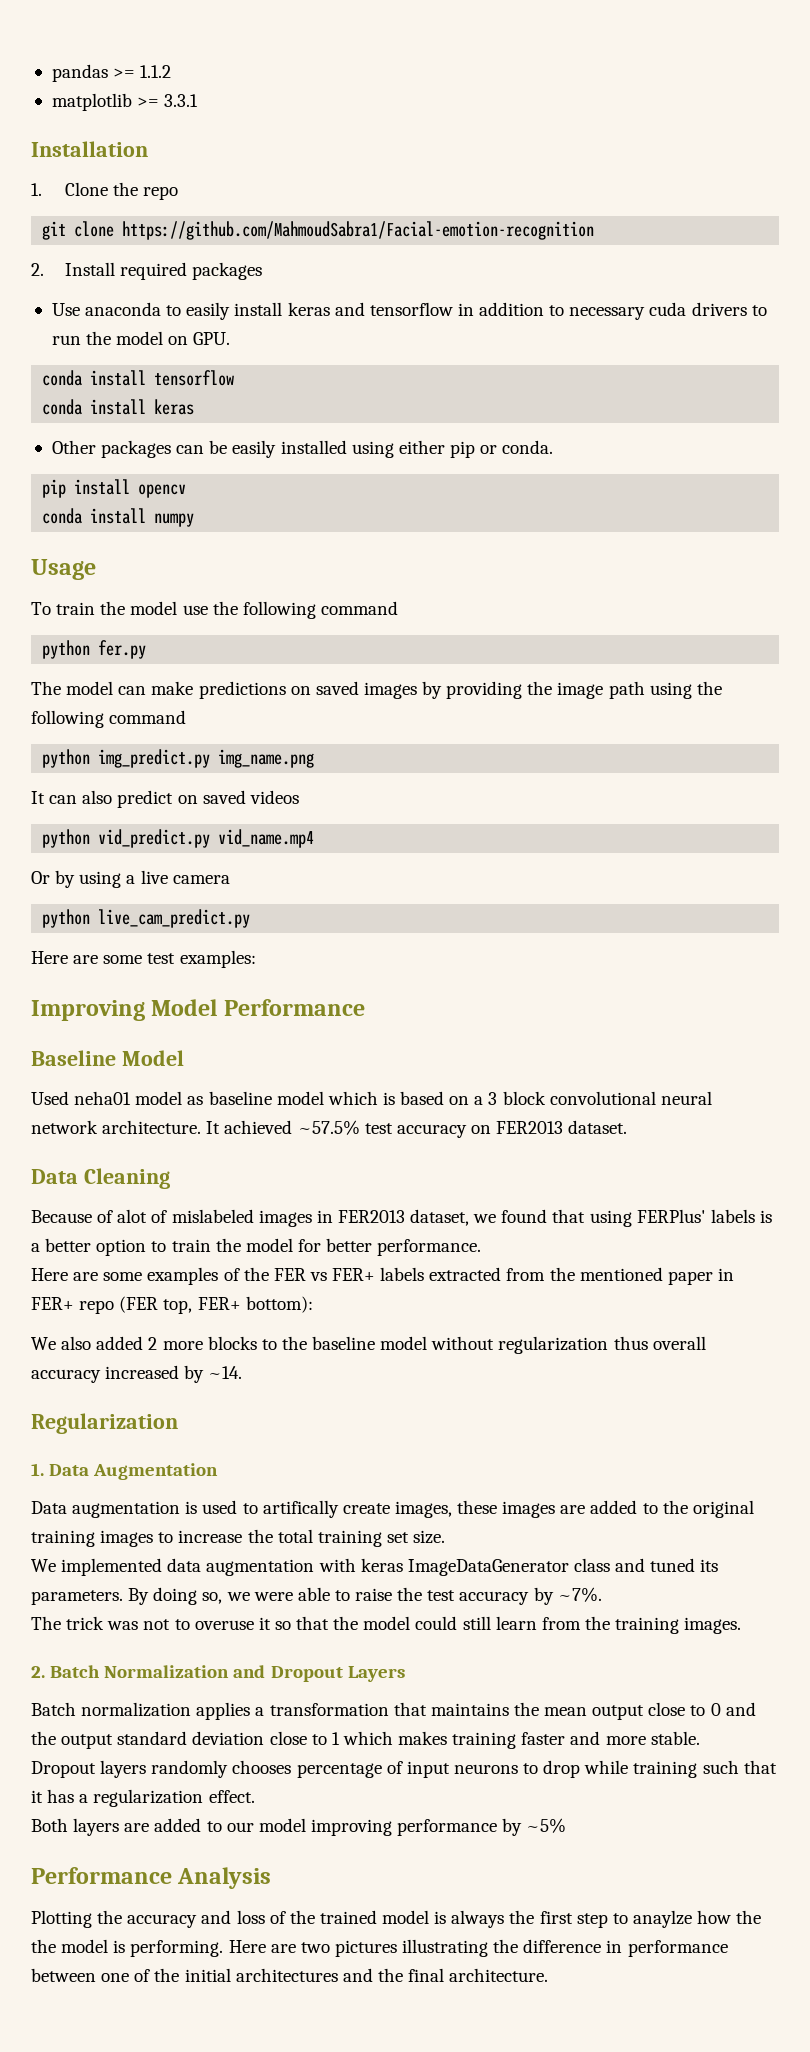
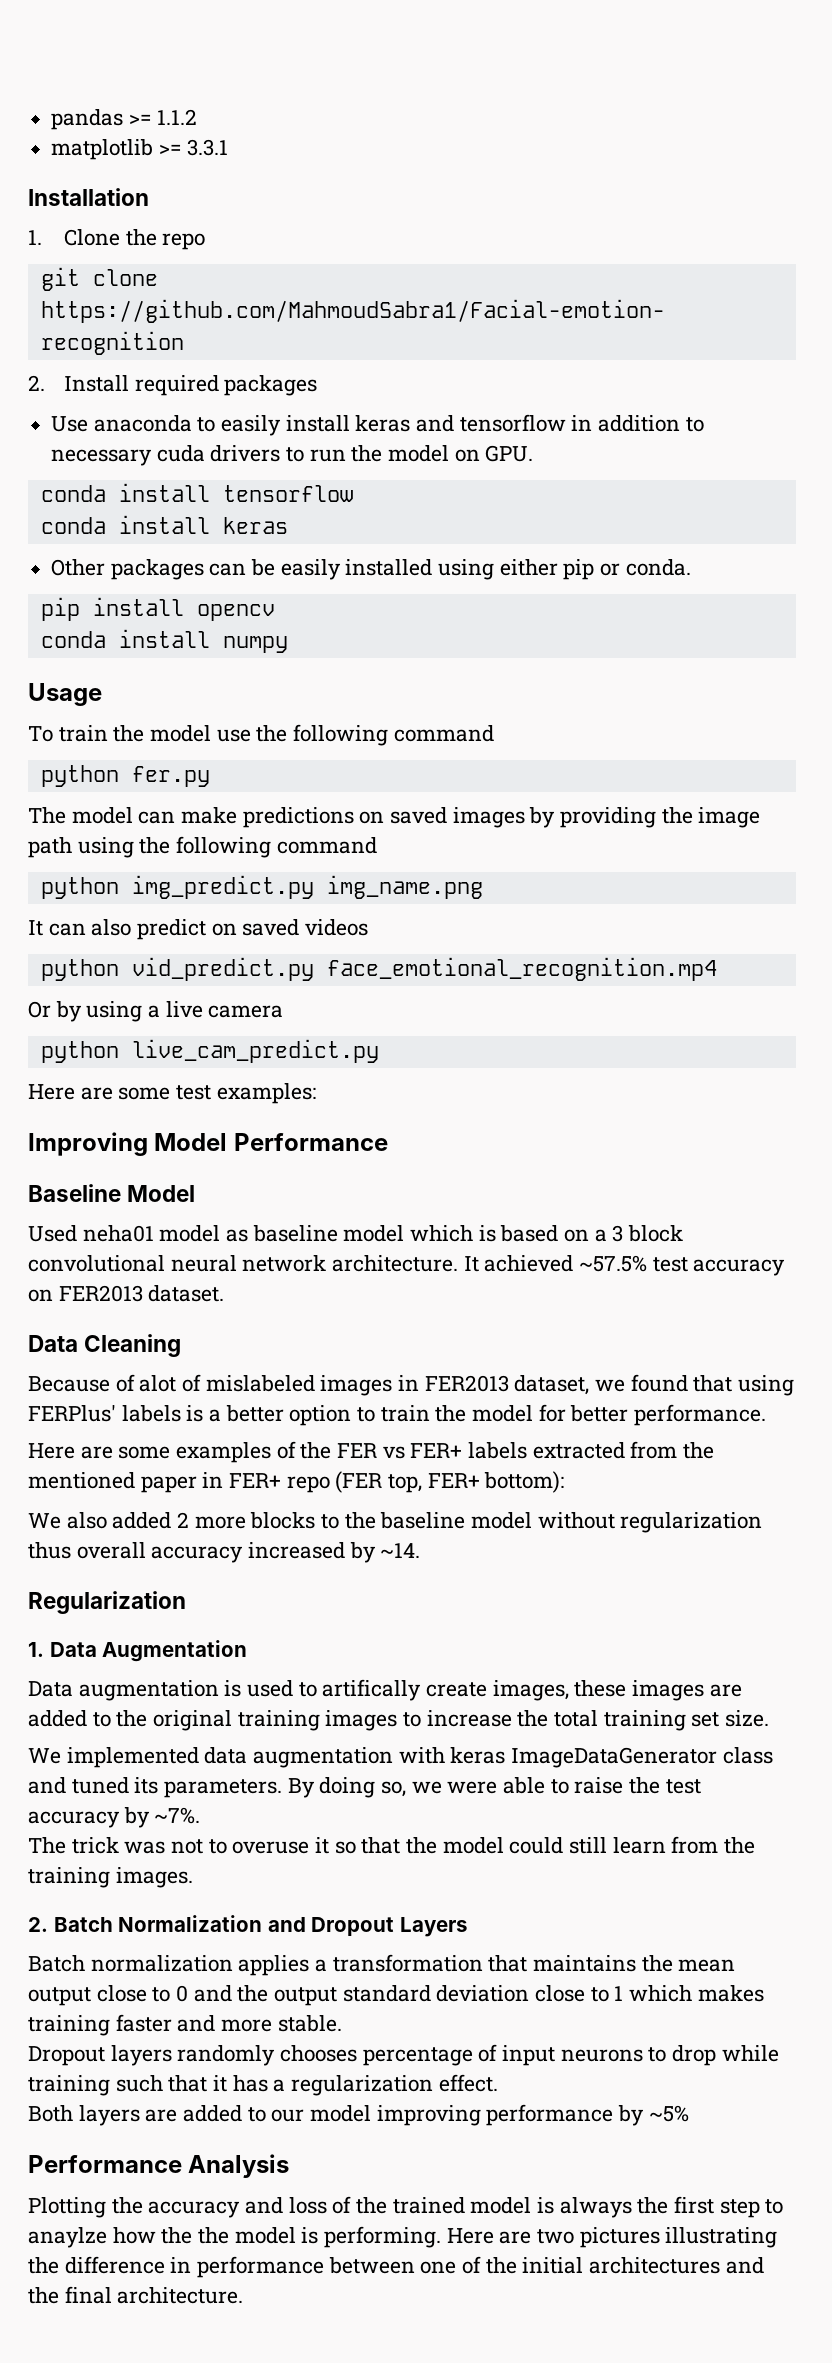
- python vid_predict.py vid_name.mp4
+ python vid_predict.py face_emotional_recognition.mp4

